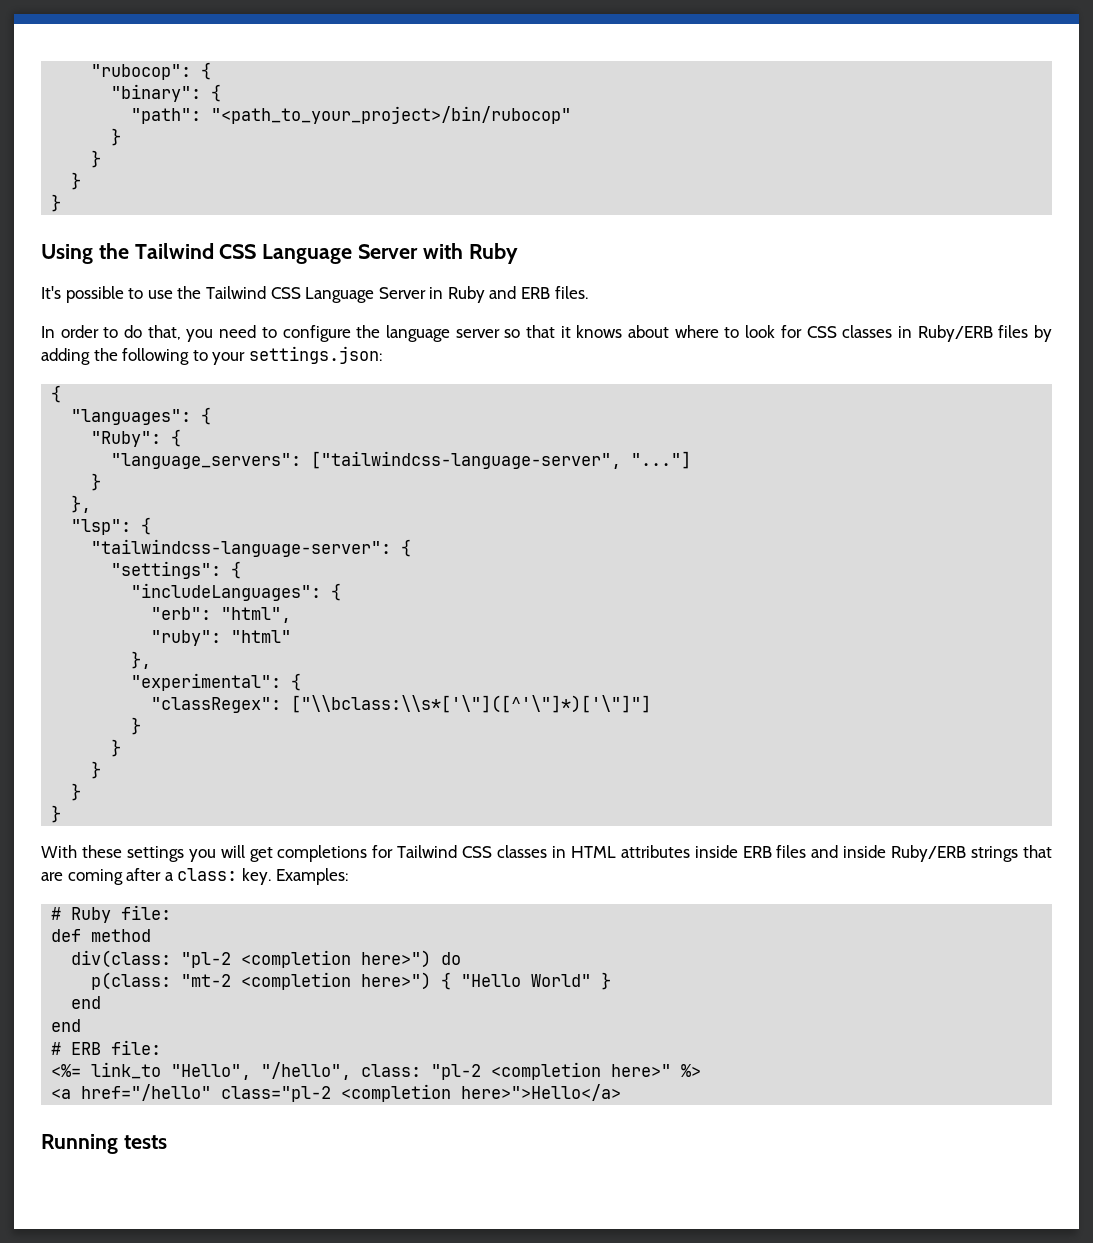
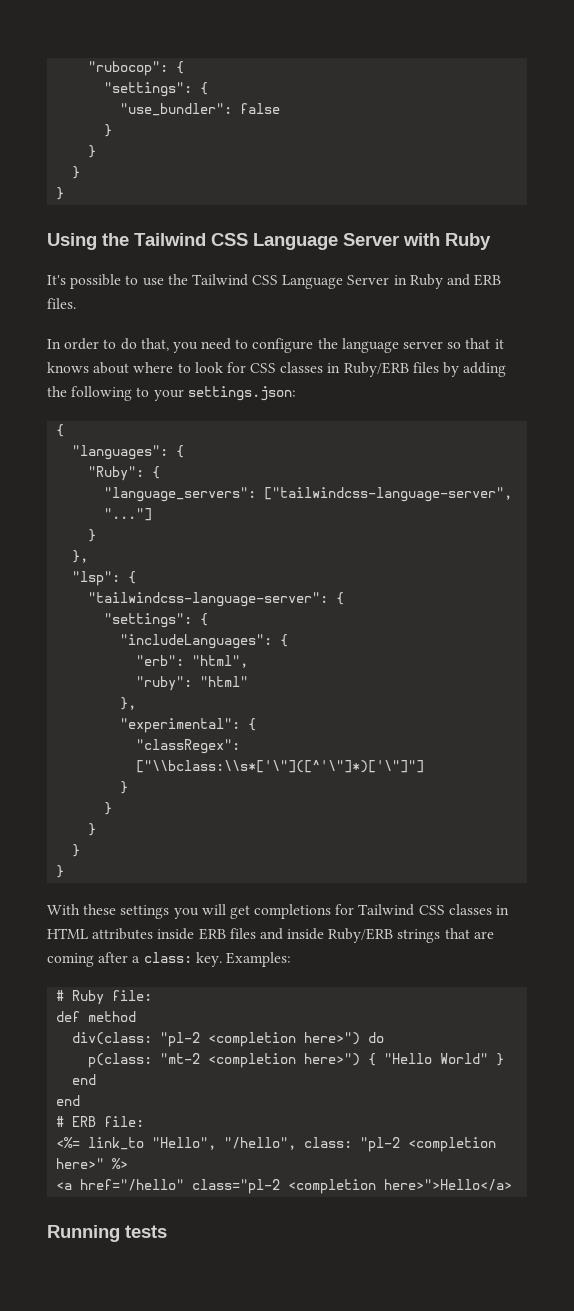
  "rubocop": {
- "binary": {
- "path": "<path_to_your_project>/bin/rubocop"
+ "settings": {
+ "use_bundler": false

